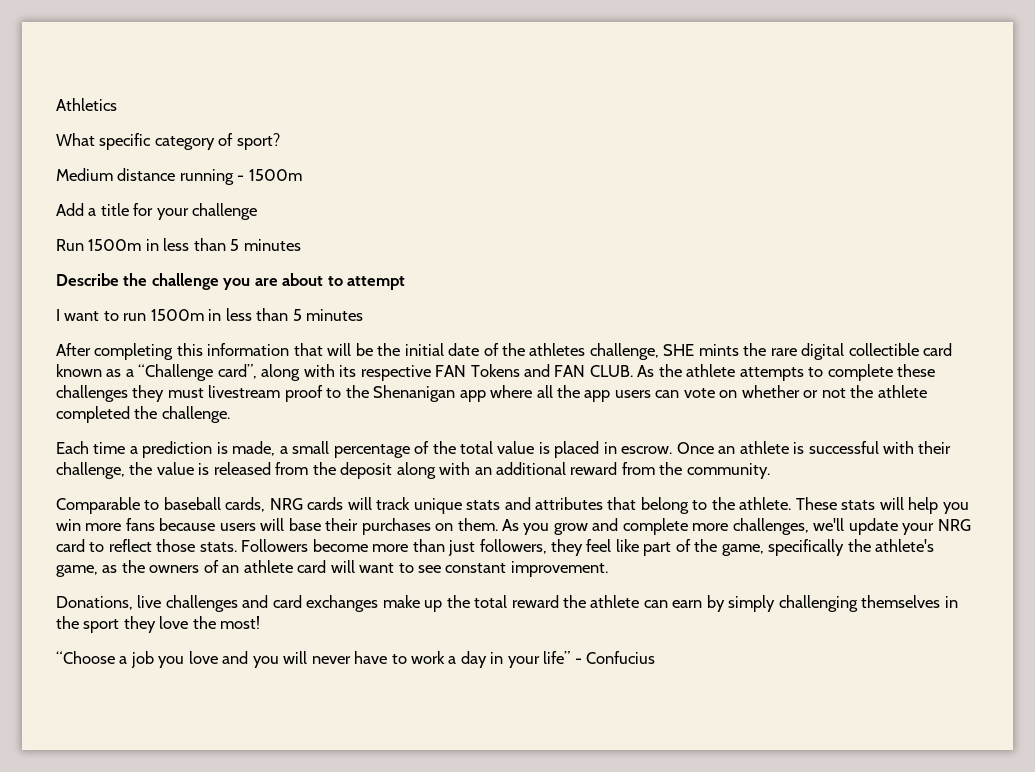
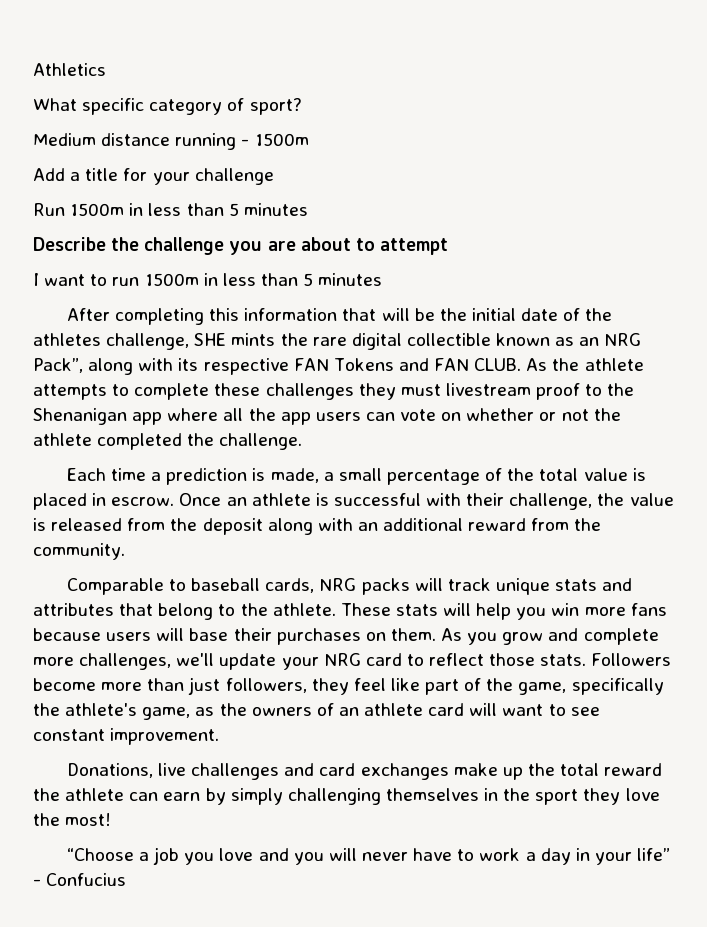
- After completing this information that will be the initial date of the athletes challenge, SHE mints the rare digital collectible card known as a “Challenge card”, along with its respective FAN Tokens and FAN CLUB.
+ After completing this information that will be the initial date of the athletes challenge, SHE mints the rare digital collectible known as an NRG Pack”, along with its respective FAN Tokens and FAN CLUB.
- Comparable to baseball cards, NRG cards will track unique stats and attributes that belong to the athlete.
+ Comparable to baseball cards, NRG packs will track unique stats and attributes that belong to the athlete.

